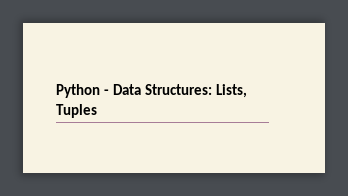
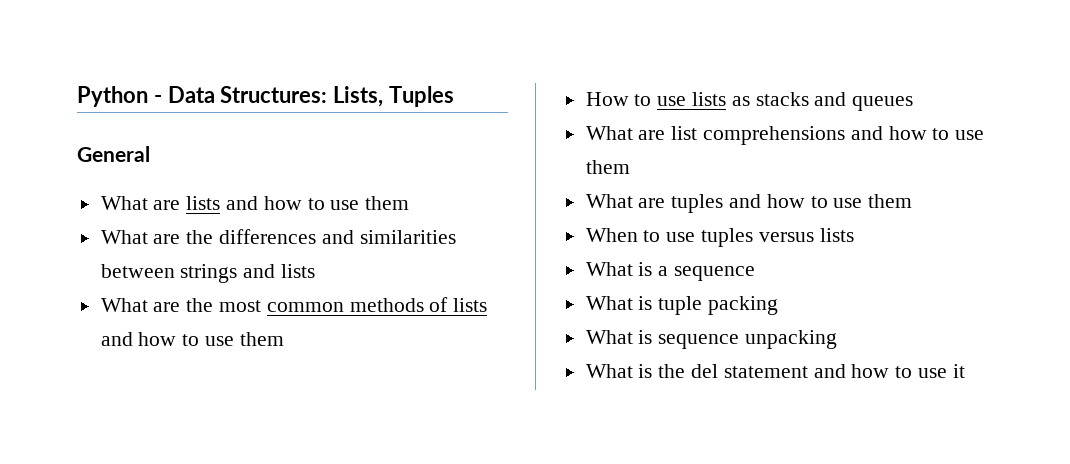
+ General
+ What are lists and how to use them
+ What are the differences and similarities between strings and lists
+ What are the most common methods of lists and how to use them
+ How to use lists as stacks and queues
+ What are list comprehensions and how to use them
+ What are tuples and how to use them
+ When to use tuples versus lists
+ What is a sequence
+ What is tuple packing
+ What is sequence unpacking
+ What is the del statement and how to use it

